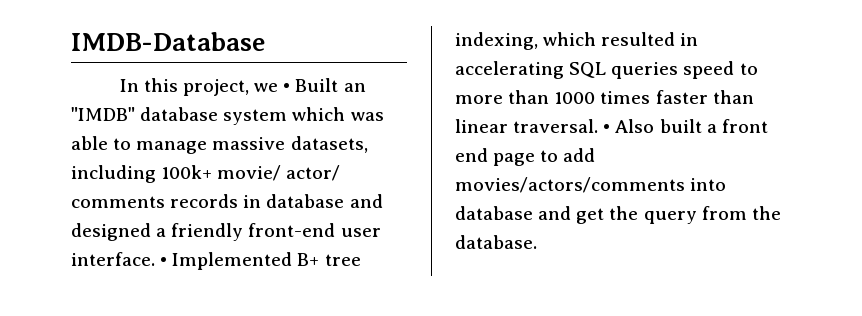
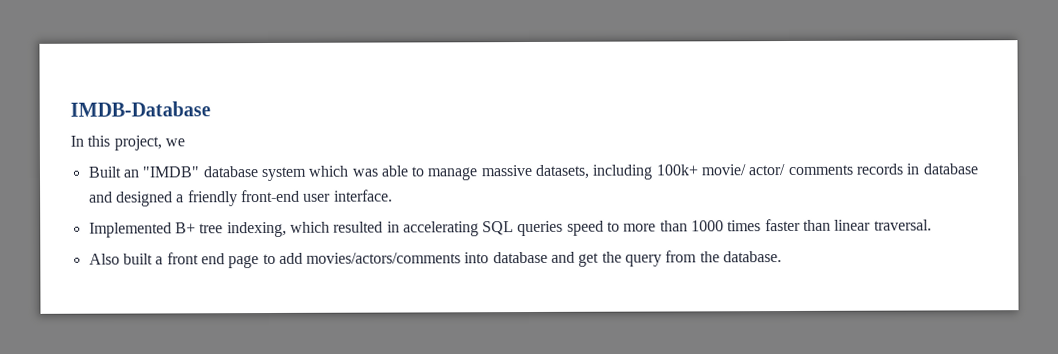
- In this project, we • Built an "IMDB" database system which was able to manage massive datasets, including 100k+ movie/ actor/ comments records in database and designed a friendly front-end user interface. • Implemented B+ tree indexing, which resulted in accelerating SQL queries speed to more than 1000 times faster than linear traversal. • Also built a front end page to add movies/actors/comments into database and get the query from the database.
+ In this project, we
+ Built an "IMDB" database system which was able to manage massive datasets, including 100k+ movie/ actor/ comments records in database and designed a friendly front-end user interface.
+ Implemented B+ tree indexing, which resulted in accelerating SQL queries speed to more than 1000 times faster than linear traversal.
+ Also built a front end page to add movies/actors/comments into database and get the query from the database.

